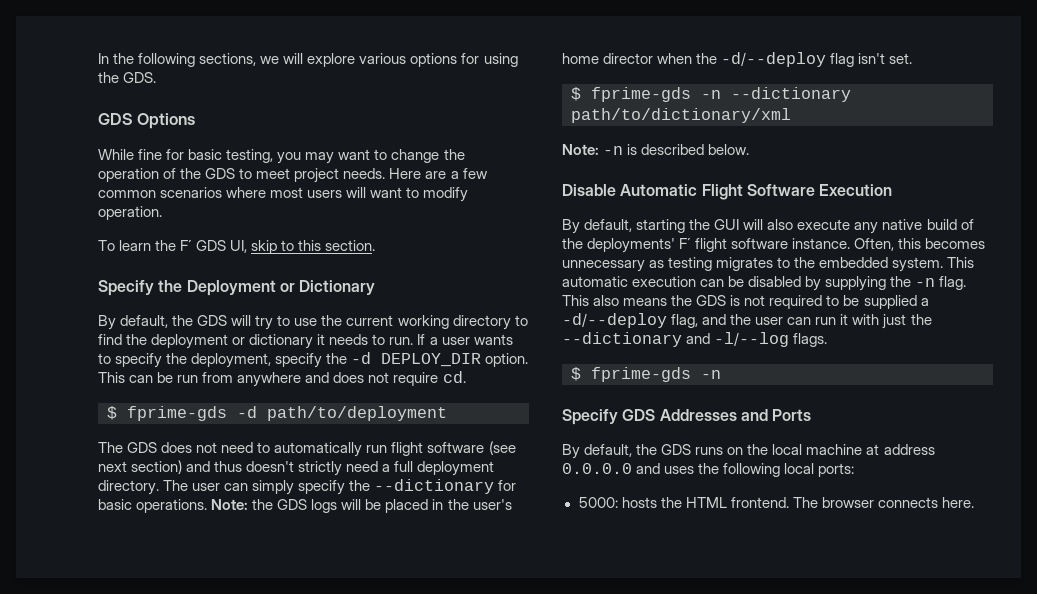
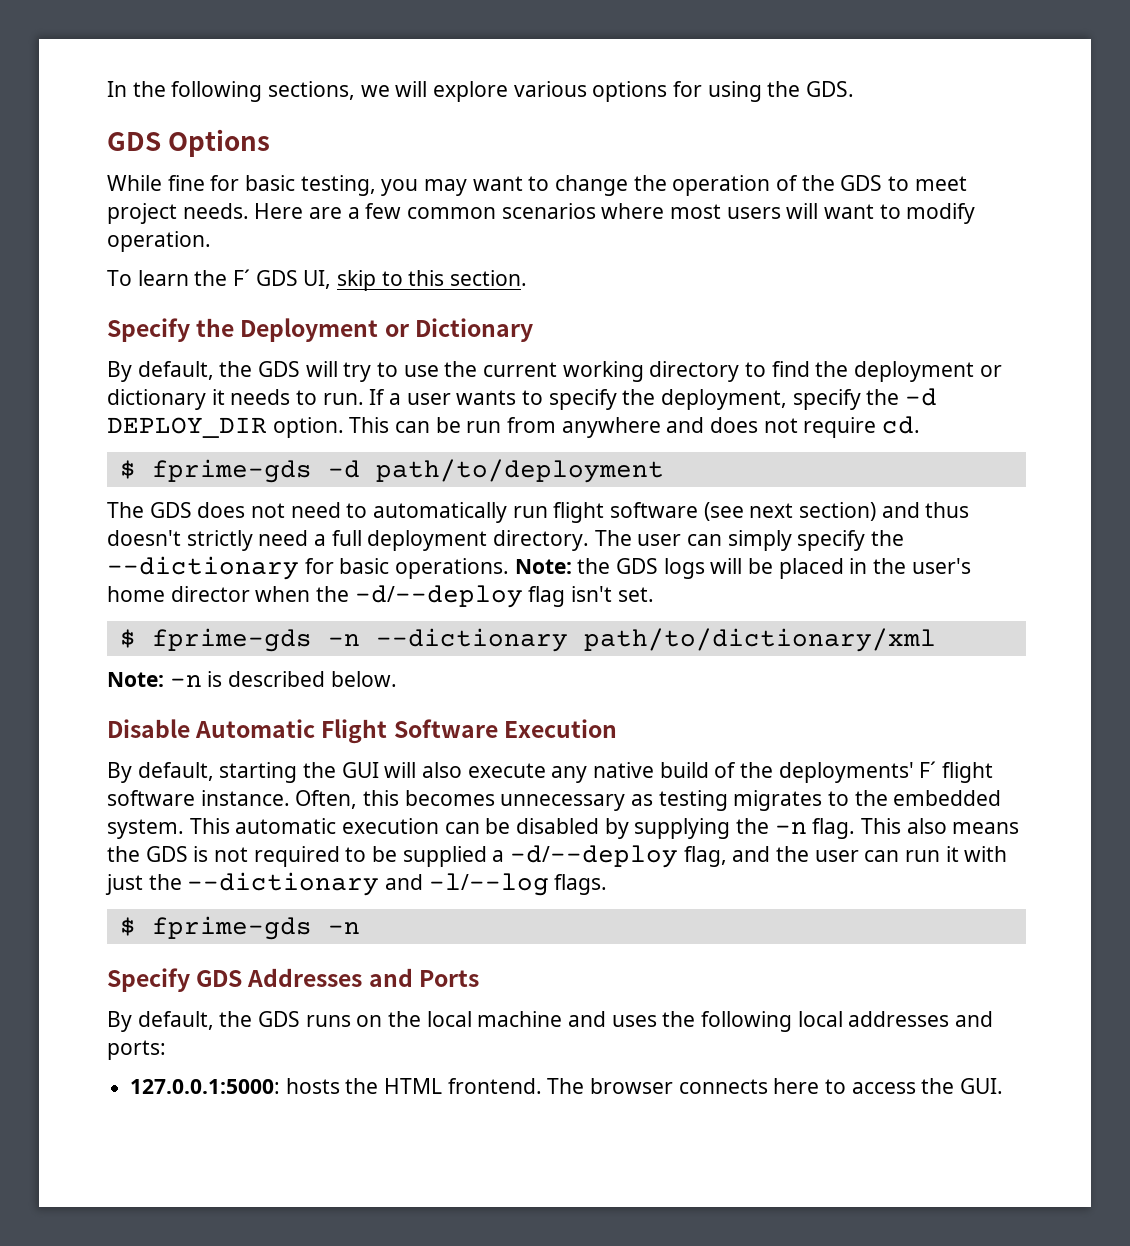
- By default, the GDS runs on the local machine at address 0.0.0.0 and uses the following local ports:
+ By default, the GDS runs on the local machine and uses the following local addresses and ports:
- 5000: hosts the HTML frontend.
+ 127.0.0.1:5000: hosts the HTML frontend.
- The browser connects here.
+ The browser connects here to access the GUI.

